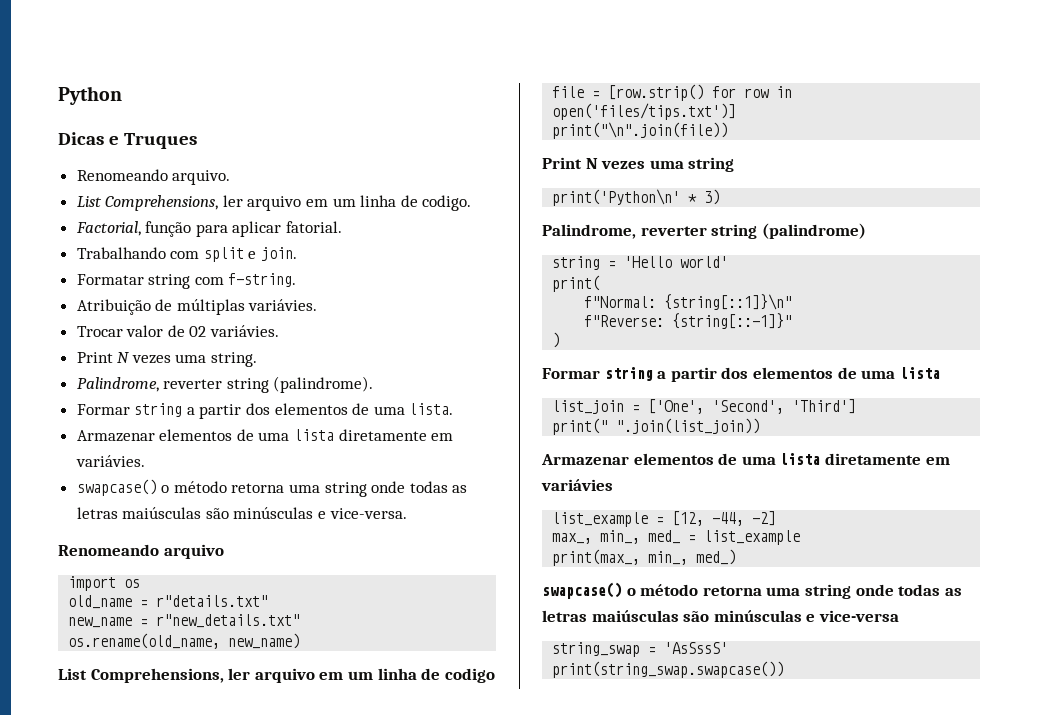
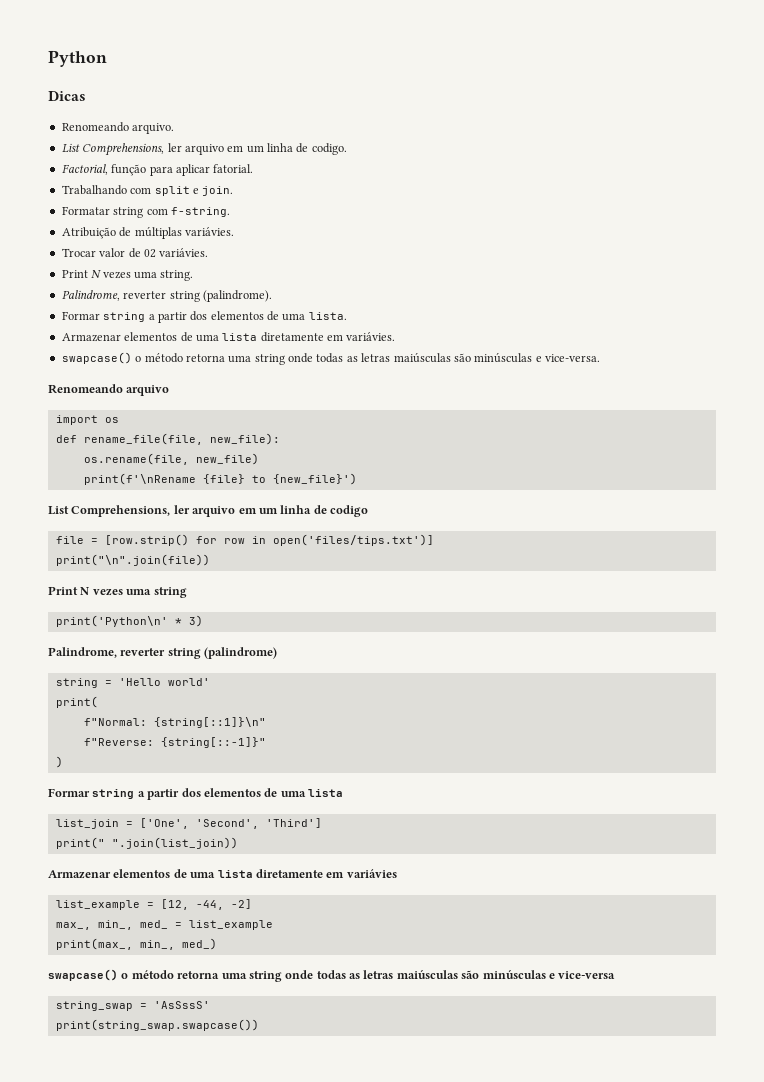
- Dicas e Truques
+ Dicas
- old_name = r"details.txt"
- new_name = r"new_details.txt"
- os.rename(old_name, new_name)
+ def rename_file(file, new_file):
+ os.rename(file, new_file)
+ print(f'\nRename {file} to {new_file}')

